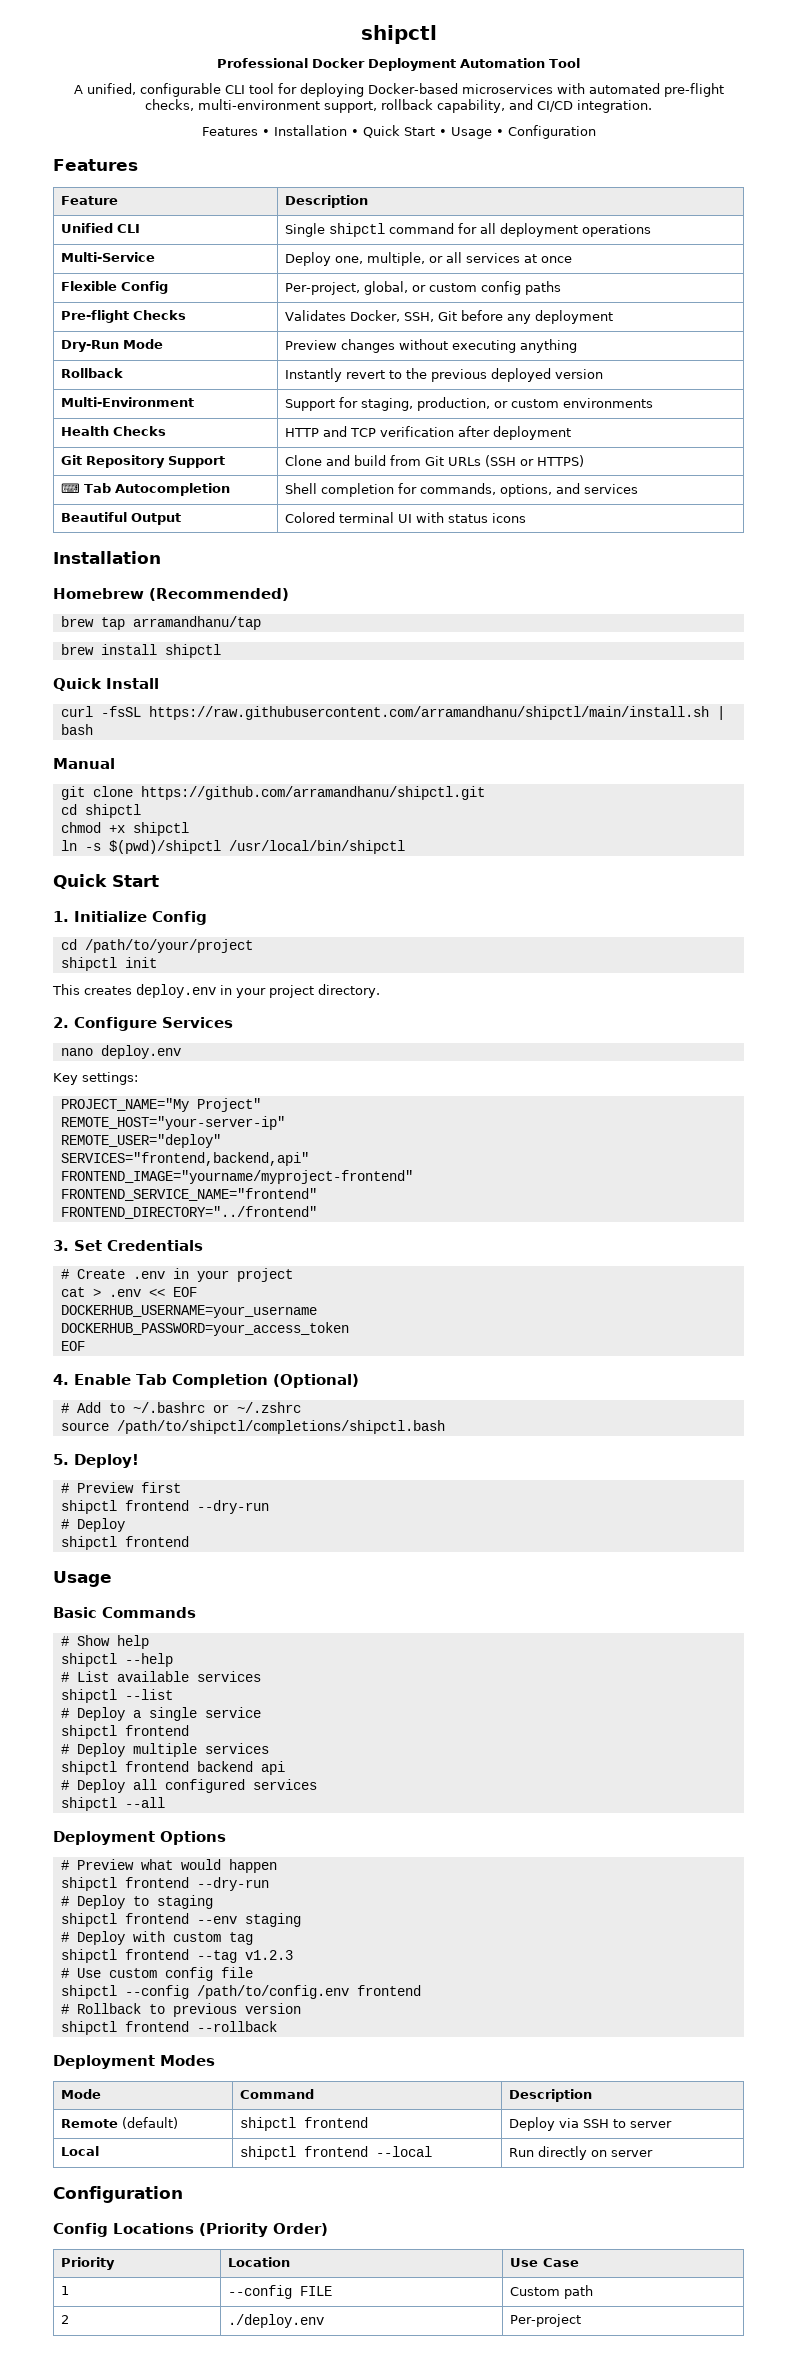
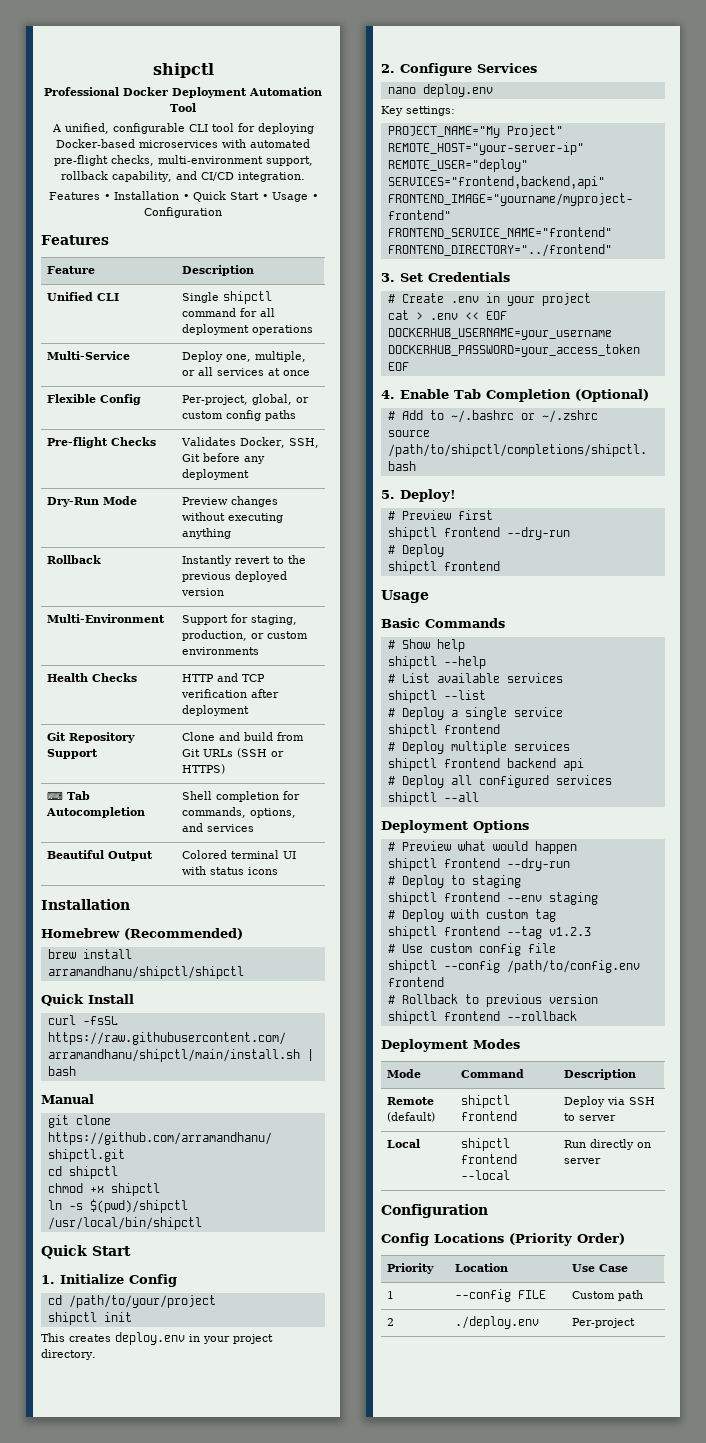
- brew tap arramandhanu/tap
- brew install shipctl
+ brew install arramandhanu/shipctl/shipctl

